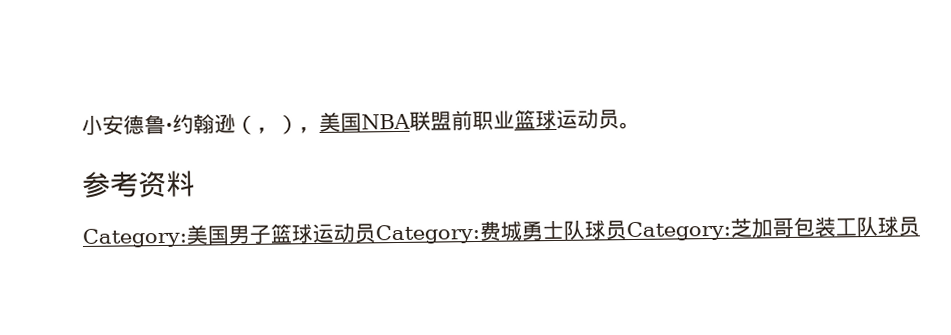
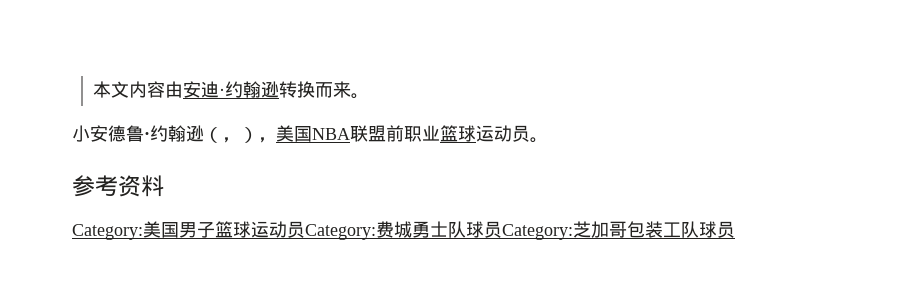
+ 本文内容由安迪·约翰逊转换而来。

